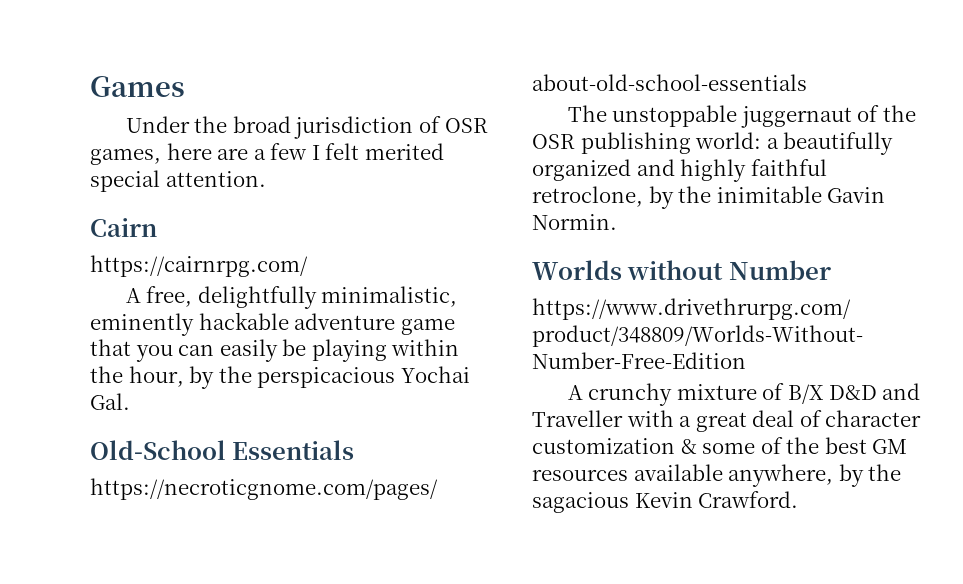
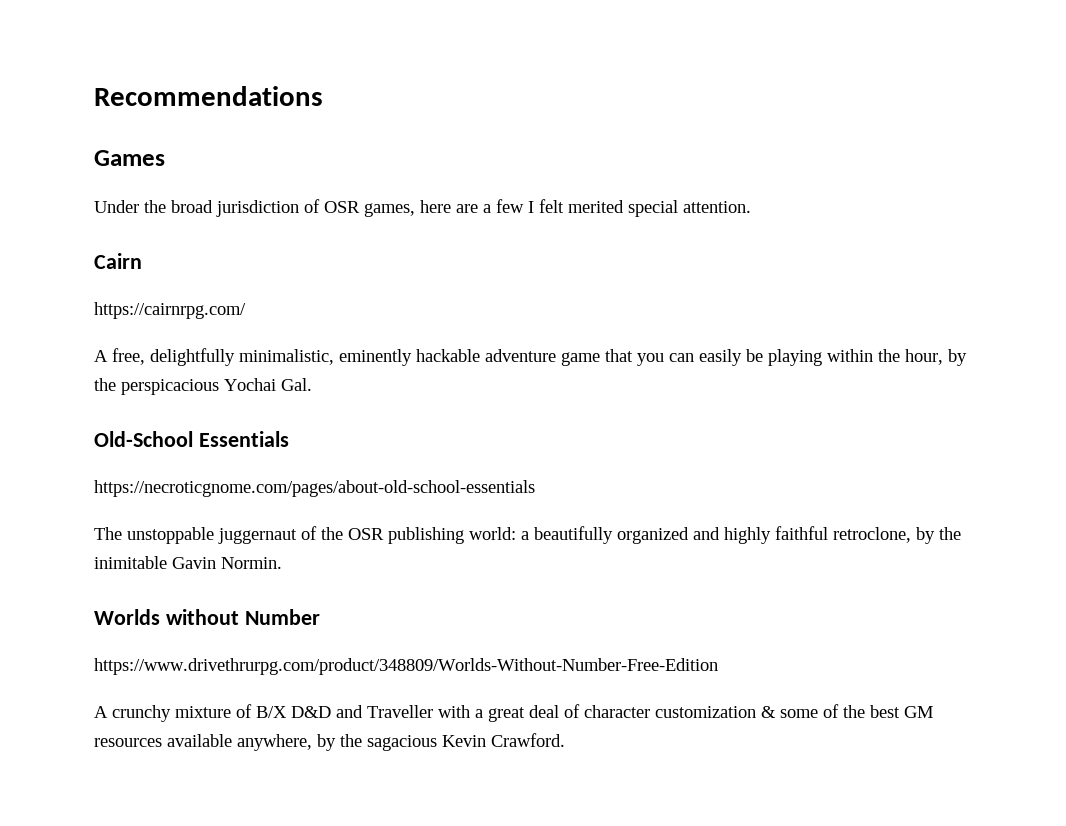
+ Recommendations

